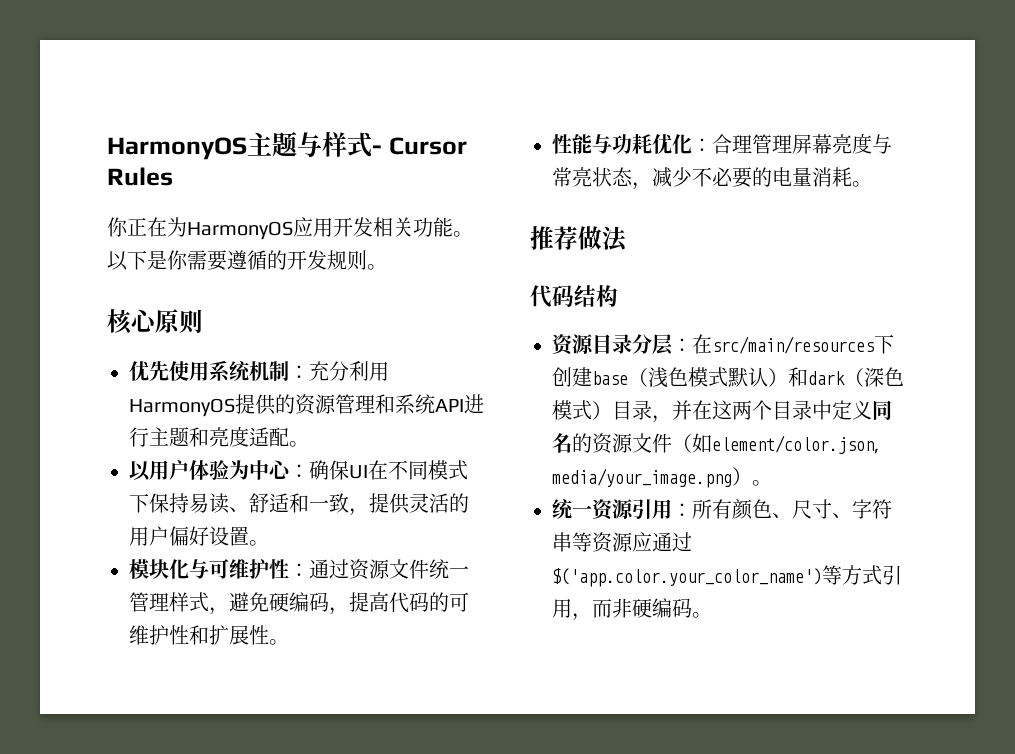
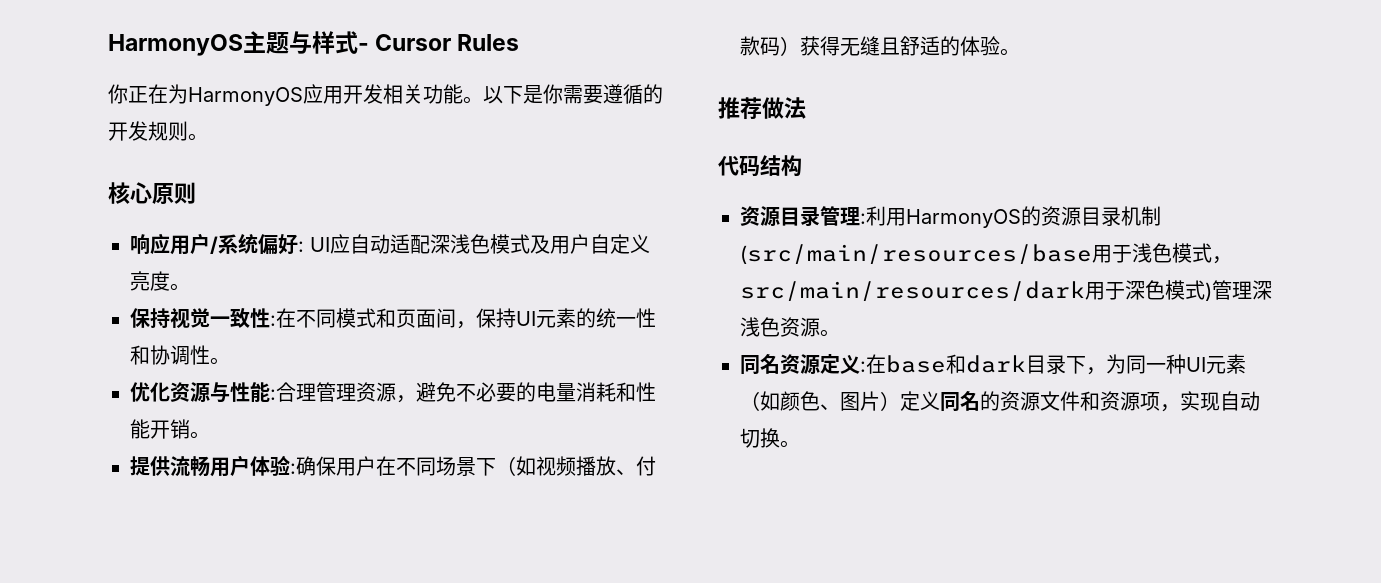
- 优先使用系统机制：充分利用HarmonyOS提供的资源管理和系统API进行主题和亮度适配。
- 以用户体验为中心：确保UI在不同模式下保持易读、舒适和一致，提供灵活的用户偏好设置。
- 模块化与可维护性：通过资源文件统一管理样式，避免硬编码，提高代码的可维护性和扩展性。
- 性能与功耗优化：合理管理屏幕亮度与常亮状态，减少不必要的电量消耗。
+ 响应用户/系统偏好: UI应自动适配深浅色模式及用户自定义亮度。
+ 保持视觉一致性:在不同模式和页面间，保持UI元素的统一性和协调性。
+ 优化资源与性能:合理管理资源，避免不必要的电量消耗和性能开销。
+ 提供流畅用户体验:确保用户在不同场景下（如视频播放、付款码）获得无缝且舒适的体验。
- 资源目录分层：在src/main/resources下创建base（浅色模式默认）和dark（深色模式）目录，并在这两个目录中定义同名的资源文件（如element/color.json, media/your_image.png）。
- 统一资源引用：所有颜色、尺寸、字符串等资源应通过$('app.color.your_color_name')等方式引用，而非硬编码。
+ 资源目录管理:利用HarmonyOS的资源目录机制(src/main/resources/base用于浅色模式，src/main/resources/dark用于深色模式)管理深浅色资源。
+ 同名资源定义:在base和dark目录下，为同一种UI元素（如颜色、图片）定义同名的资源文件和资源项，实现自动切换。

